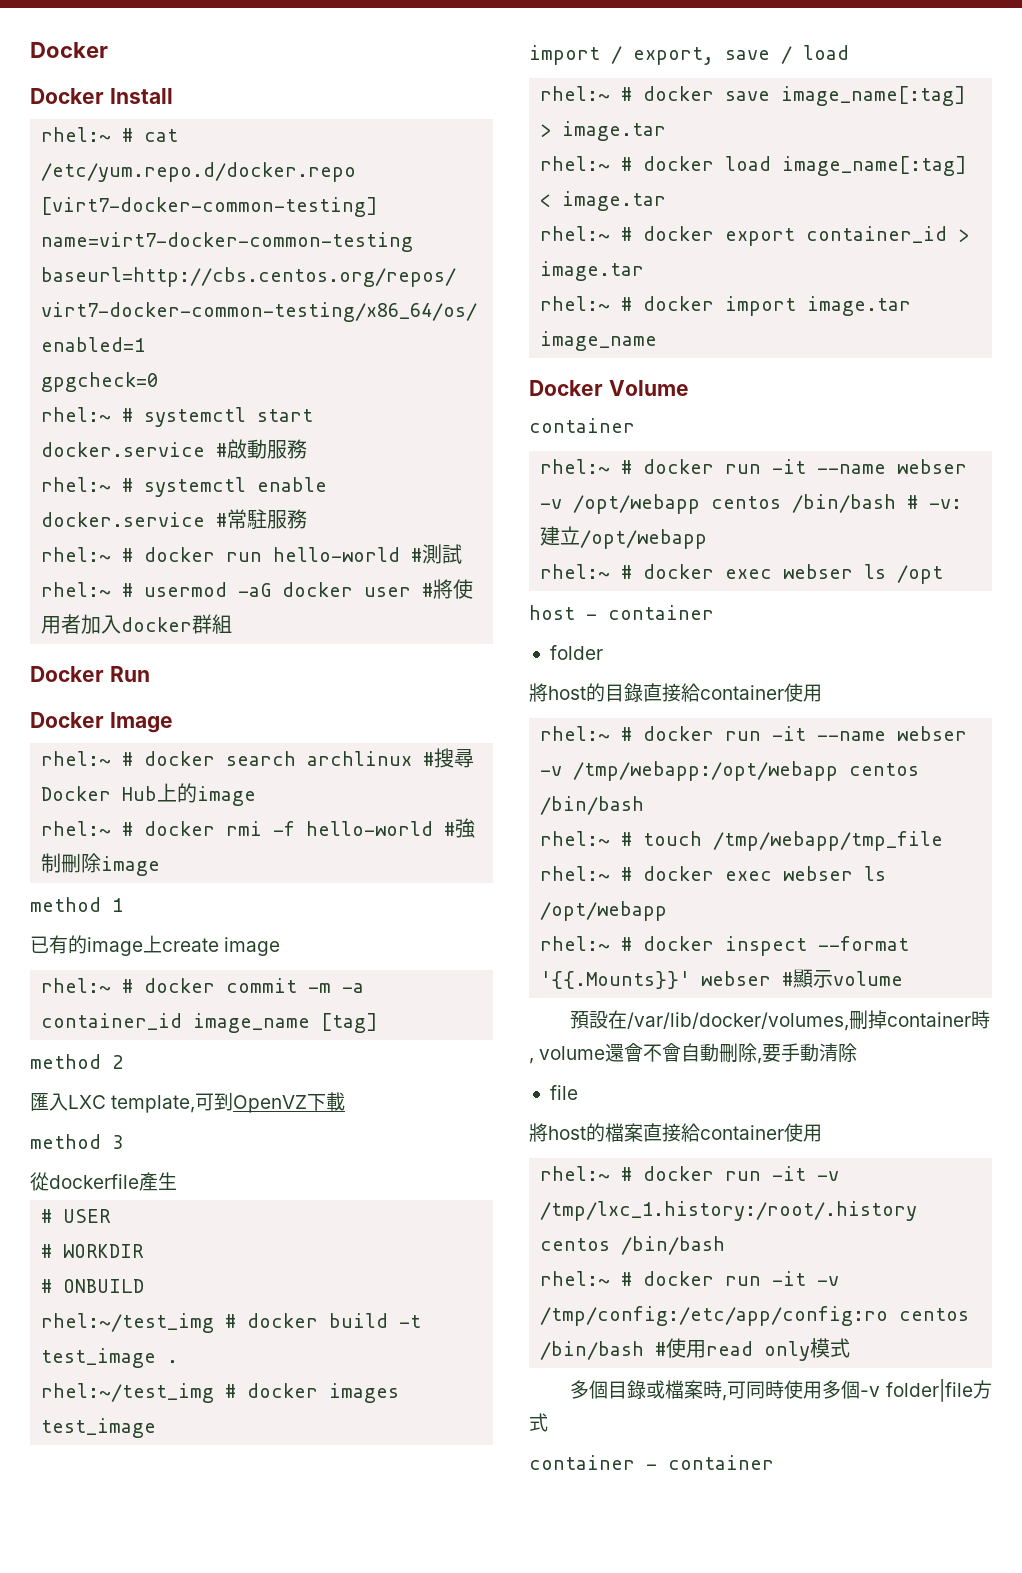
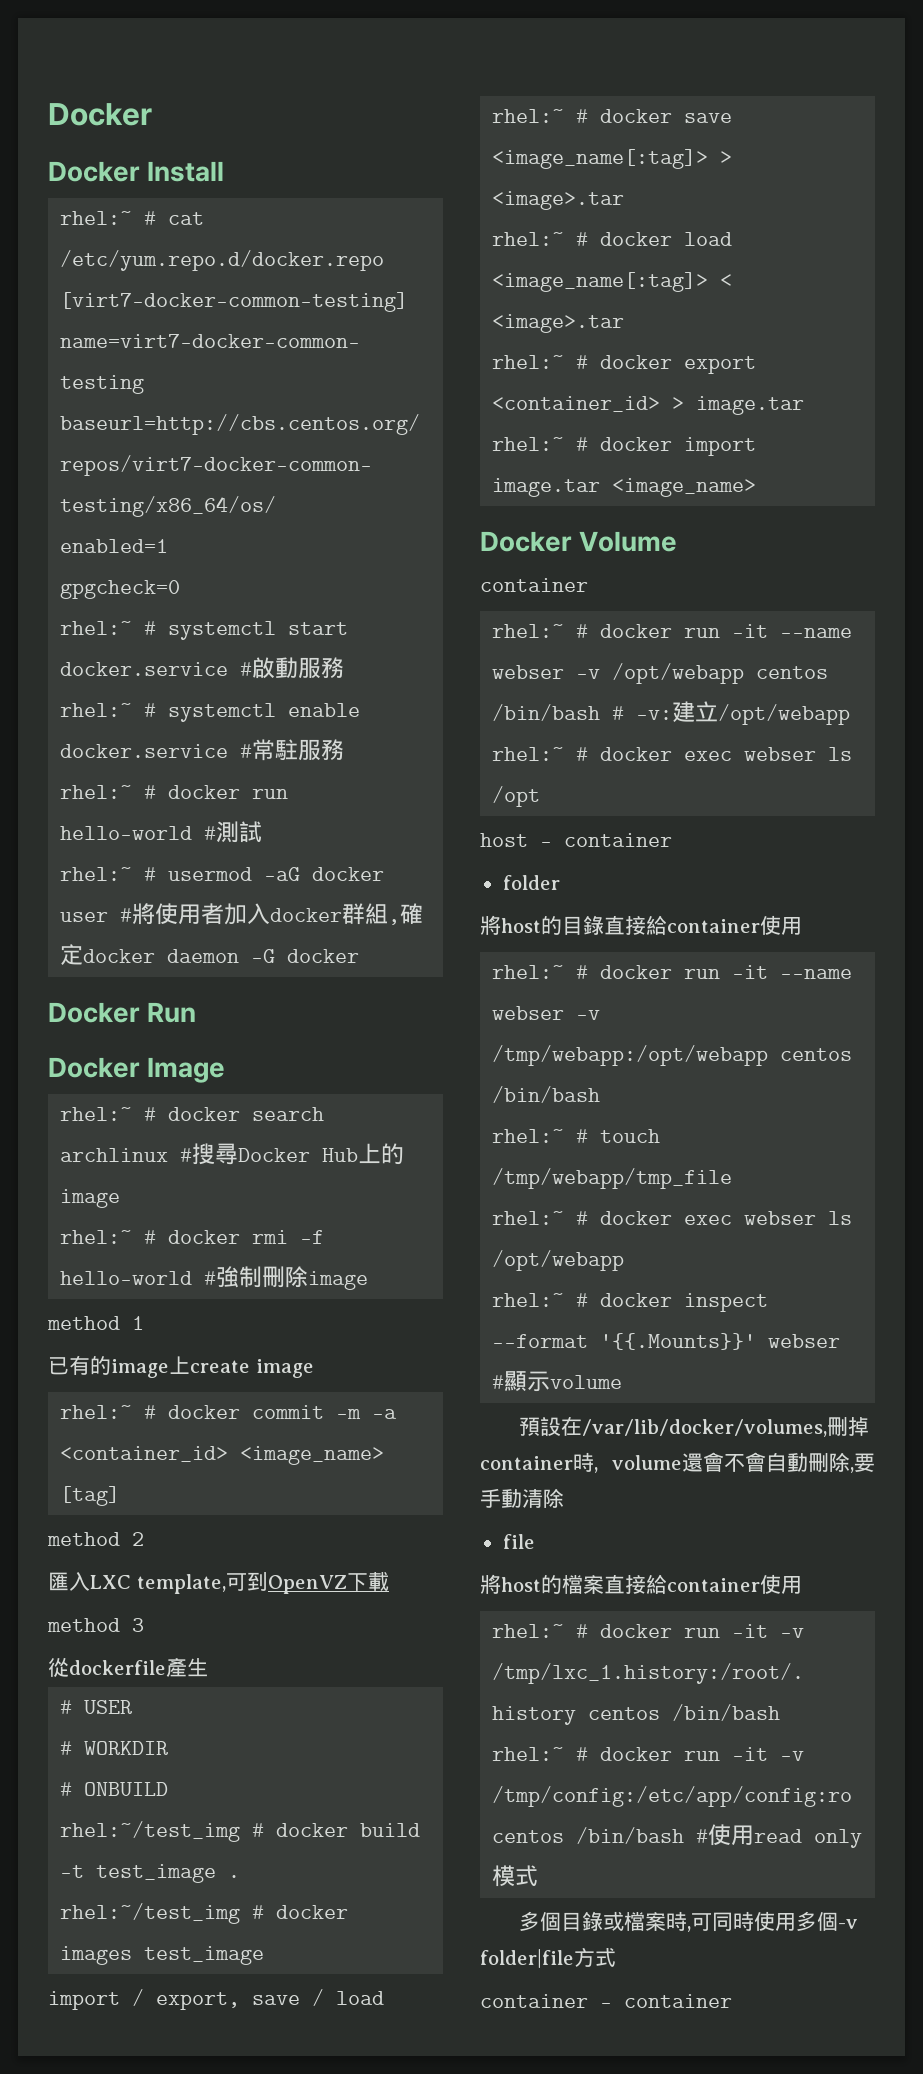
- rhel:~ # usermod -aG docker user #將使用者加入docker群組
+ rhel:~ # usermod -aG docker user #將使用者加入docker群組,確定docker daemon -G docker
- rhel:~ # docker commit -m -a container_id image_name [tag]
+ rhel:~ # docker commit -m -a <container_id> <image_name> [tag]
- rhel:~ # docker save image_name[:tag] > image.tar
+ rhel:~ # docker save <image_name[:tag]> > <image>.tar
- rhel:~ # docker load image_name[:tag] < image.tar
+ rhel:~ # docker load <image_name[:tag]> < <image>.tar
- rhel:~ # docker export container_id > image.tar
+ rhel:~ # docker export <container_id> > image.tar
- rhel:~ # docker import image.tar image_name
+ rhel:~ # docker import image.tar <image_name>

